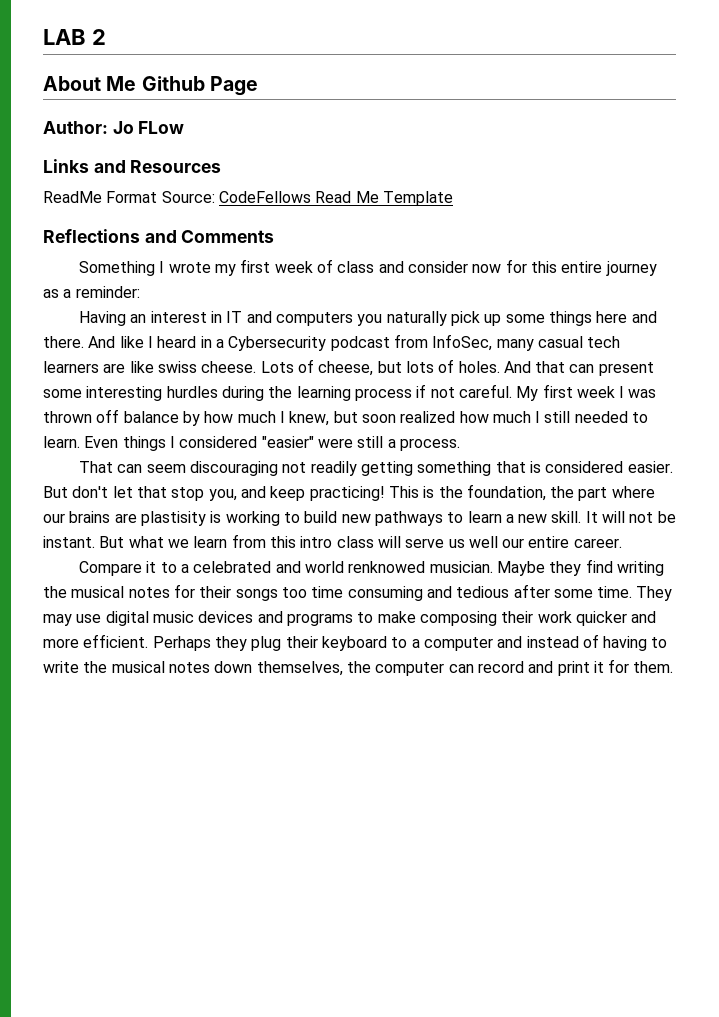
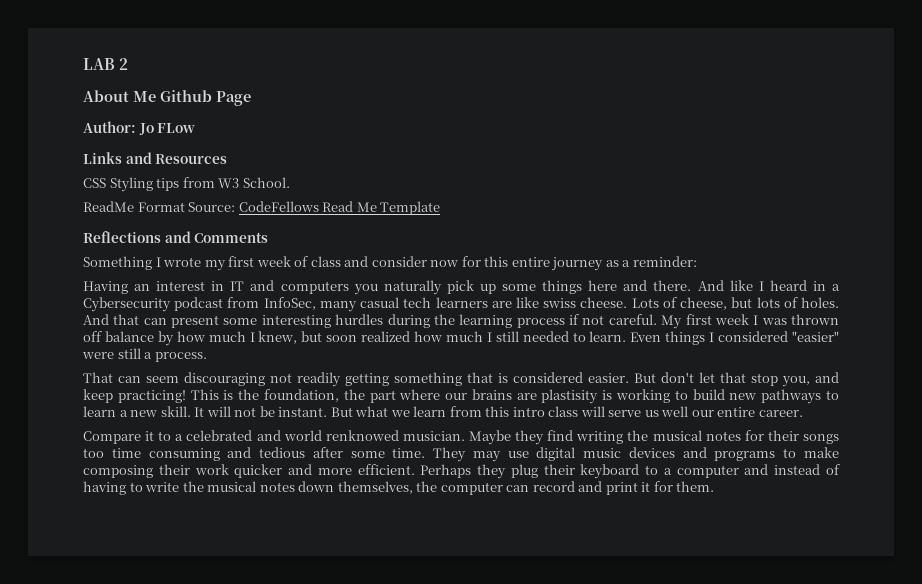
+ CSS Styling tips from W3 School.

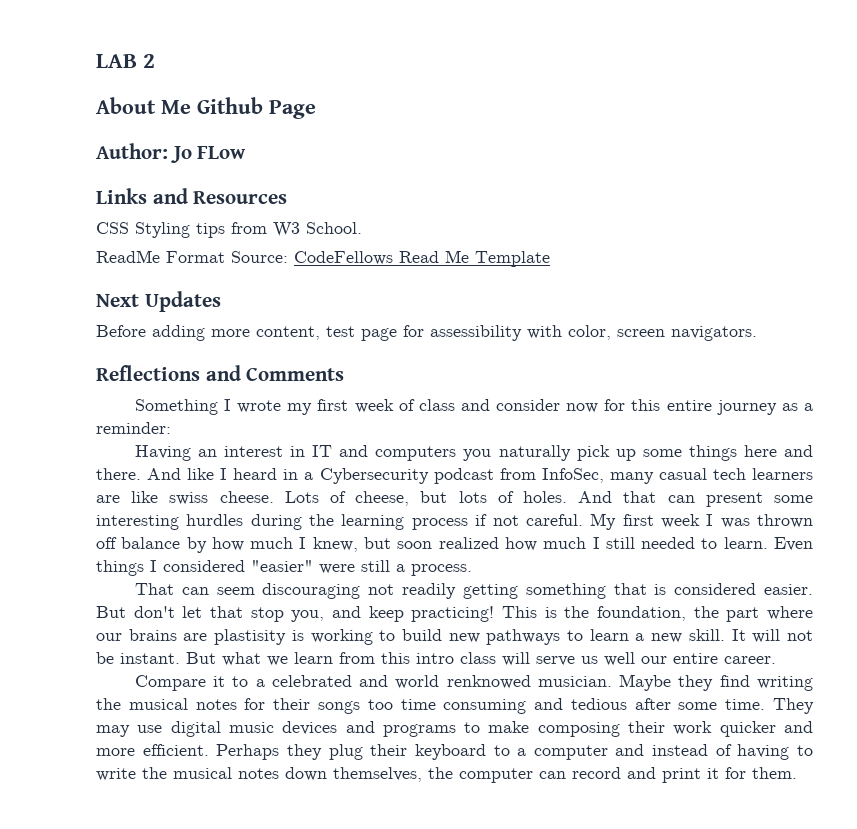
+ Next Updates
+ Before adding more content, test page for assessibility with color, screen navigators.

